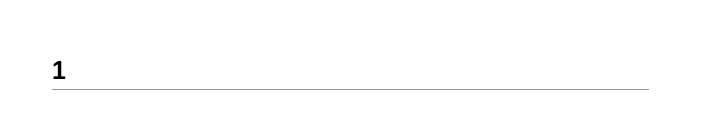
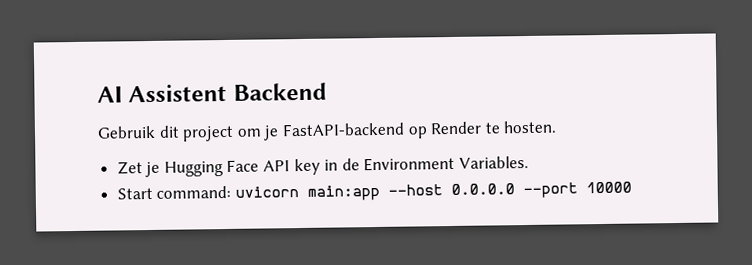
- 1
+ AI Assistent Backend
+ Gebruik dit project om je FastAPI-backend op Render te hosten.
+ Zet je Hugging Face API key in de Environment Variables.
+ Start command: uvicorn main:app --host 0.0.0.0 --port 10000

